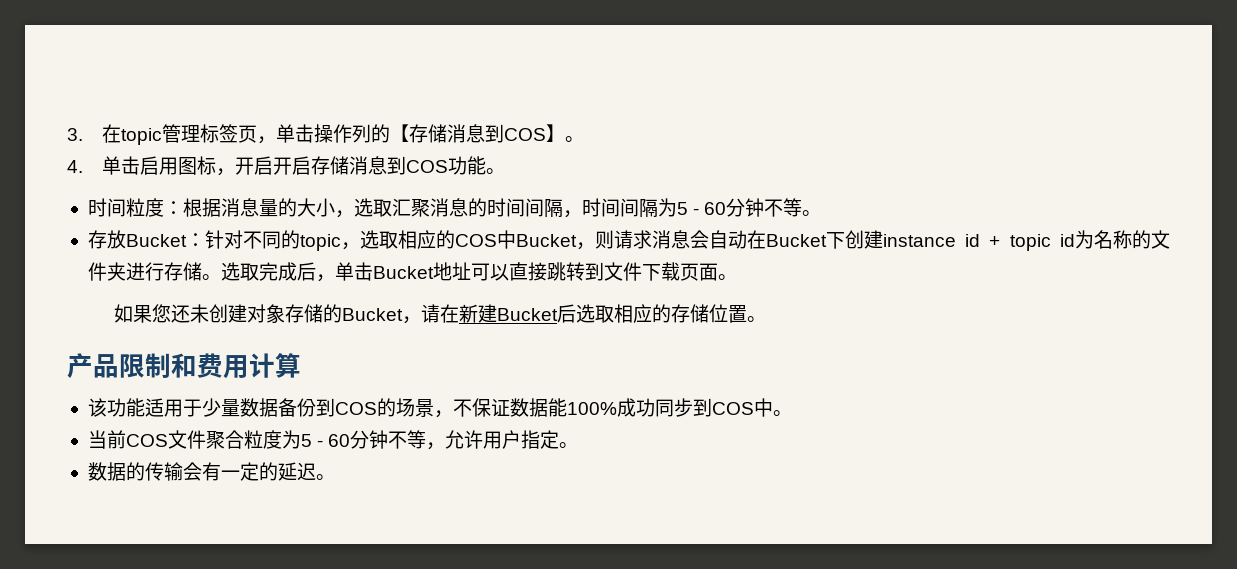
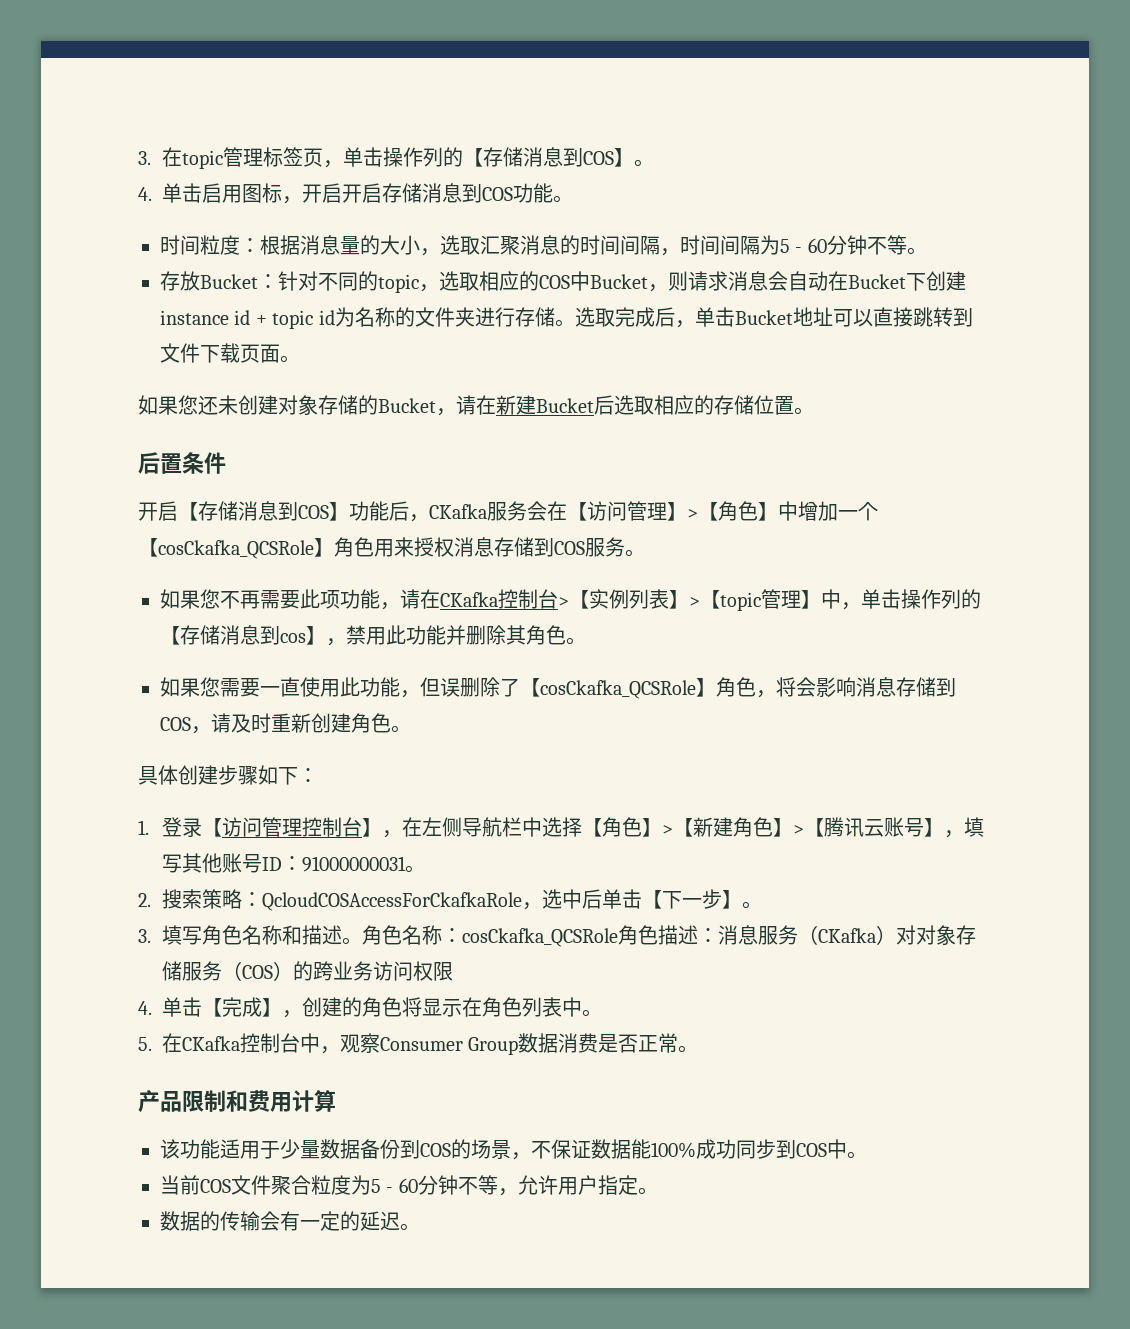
+ 后置条件
+ 开启【存储消息到COS】功能后，CKafka服务会在【访问管理】>【角色】中增加一个【cosCkafka_QCSRole】角色用来授权消息存储到COS服务。
+ 如果您不再需要此项功能，请在CKafka控制台>【实例列表】>【topic管理】中，单击操作列的【存储消息到cos】，禁用此功能并删除其角色。
+ 如果您需要一直使用此功能，但误删除了【cosCkafka_QCSRole】角色，将会影响消息存储到COS，请及时重新创建角色。
+ 具体创建步骤如下：
+ 1.登录【访问管理控制台】，在左侧导航栏中选择【角色】>【新建角色】>【腾讯云账号】，填写其他账号ID：91000000031。
+ 2.搜索策略：QcloudCOSAccessForCkafkaRole，选中后单击【下一步】。
+ 3.填写角色名称和描述。角色名称：cosCkafka_QCSRole角色描述：消息服务（CKafka）对对象存储服务（COS）的跨业务访问权限
+ 4.单击【完成】，创建的角色将显示在角色列表中。
+ 5.在CKafka控制台中，观察Consumer Group数据消费是否正常。

